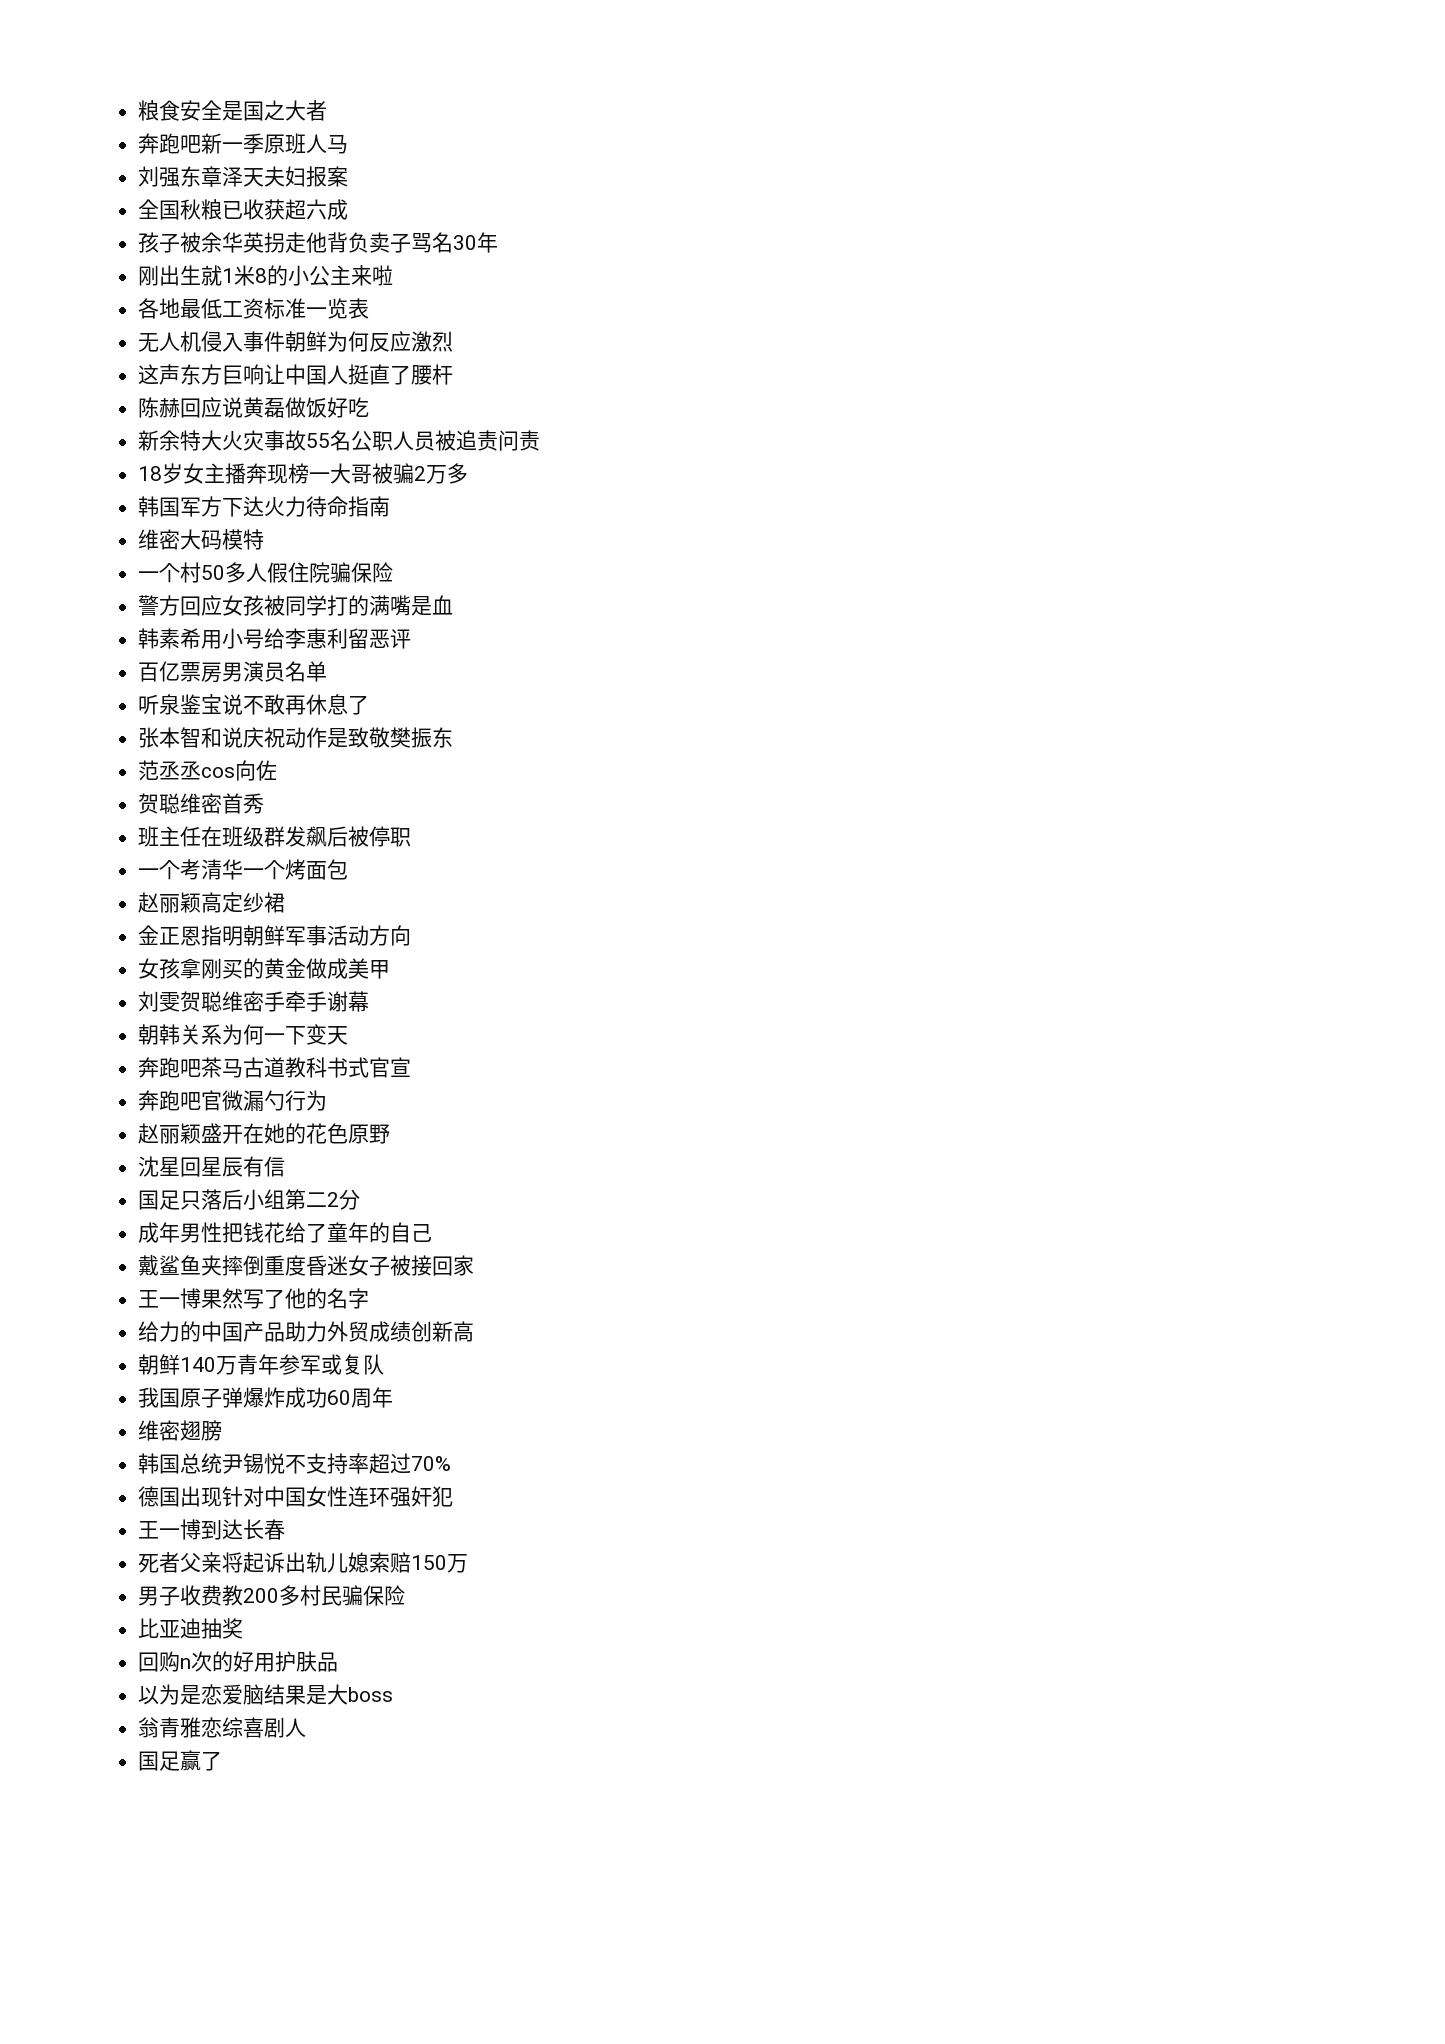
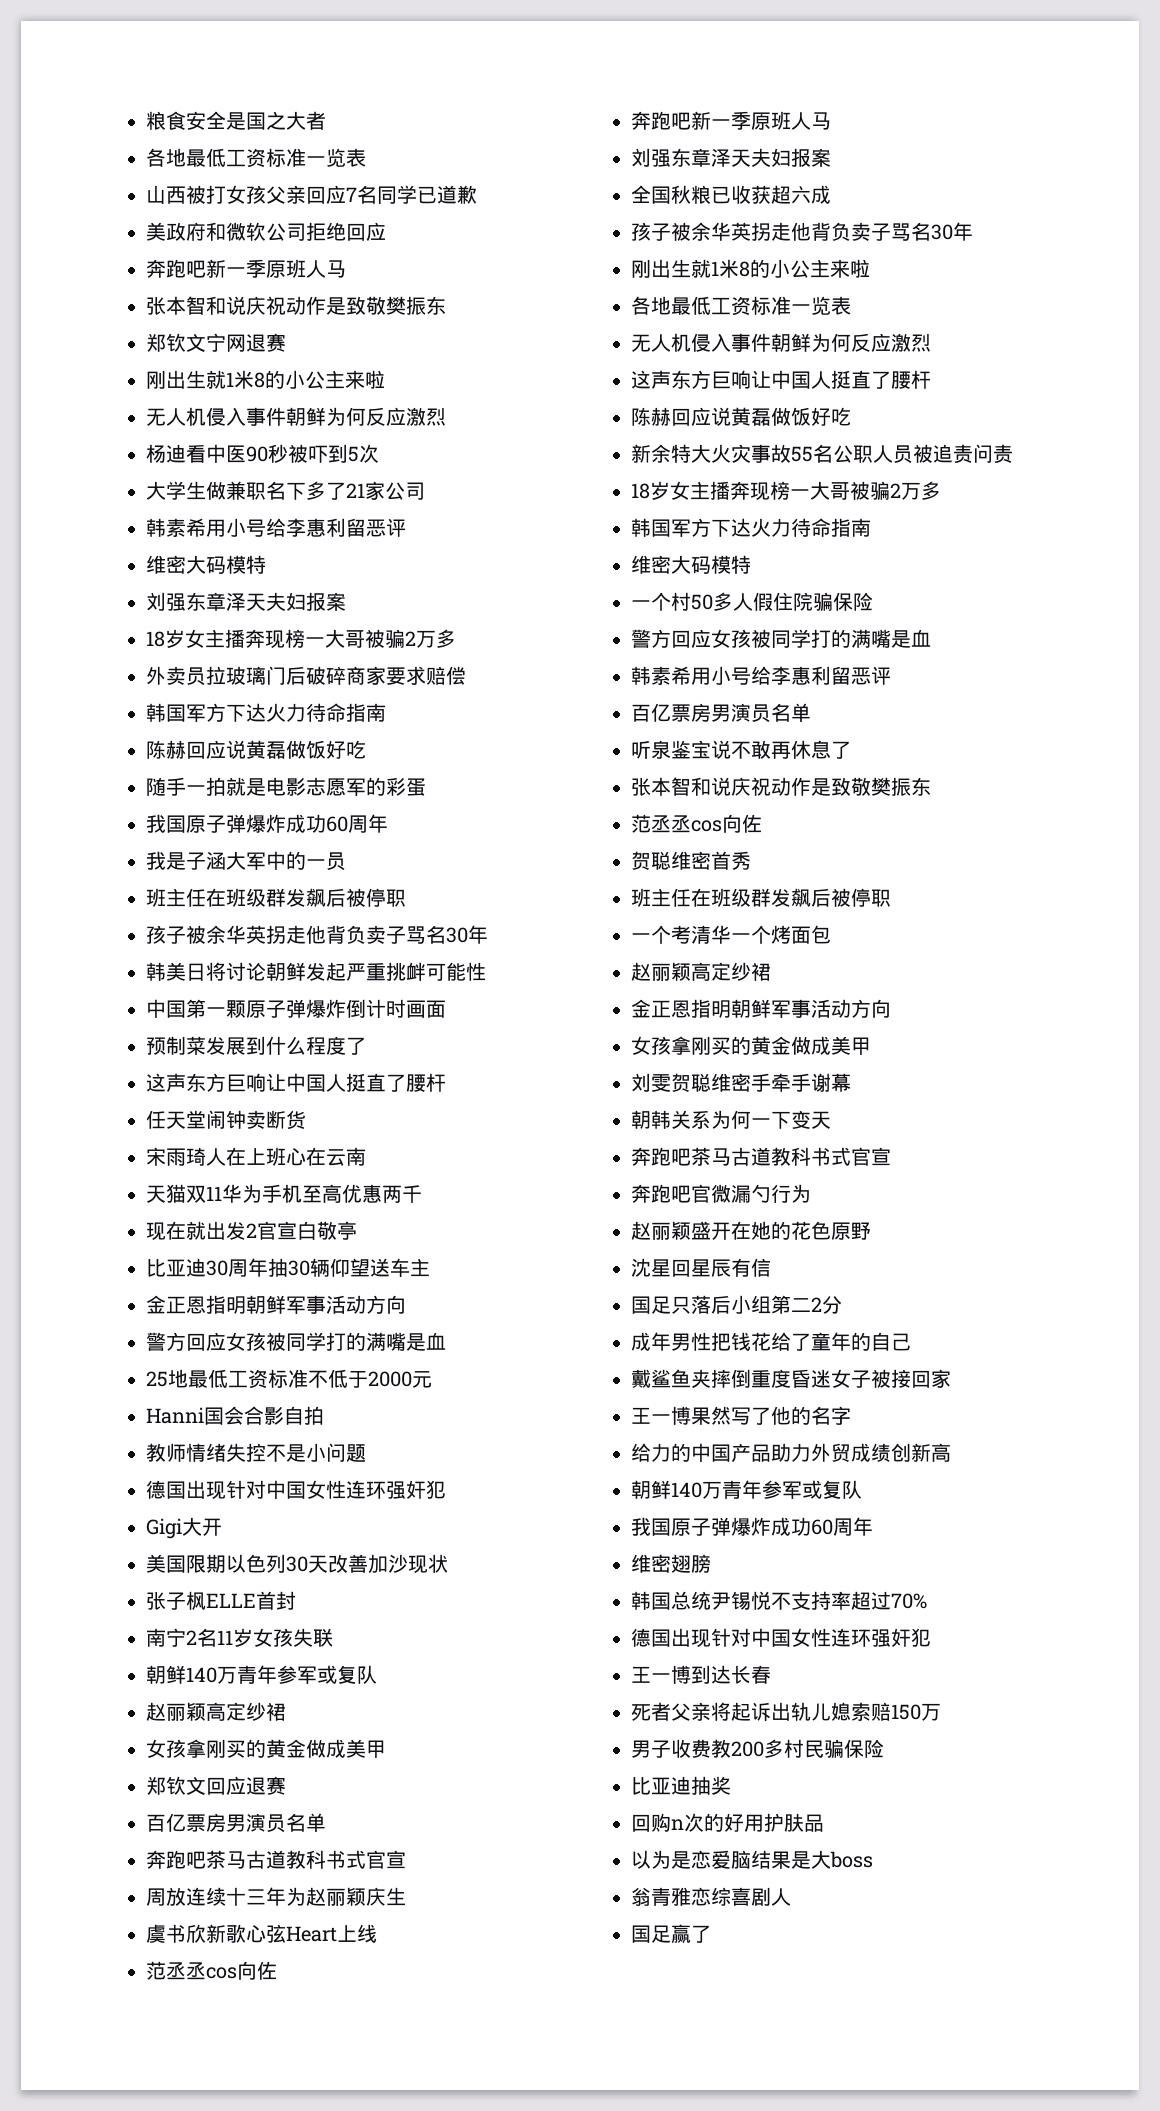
  粮食安全是国之大者
+ 各地最低工资标准一览表
+ 山西被打女孩父亲回应7名同学已道歉
+ 美政府和微软公司拒绝回应
+ 奔跑吧新一季原班人马
+ 张本智和说庆祝动作是致敬樊振东
+ 郑钦文宁网退赛
+ 刚出生就1米8的小公主来啦
+ 无人机侵入事件朝鲜为何反应激烈
+ 杨迪看中医90秒被吓到5次
+ 大学生做兼职名下多了21家公司
+ 韩素希用小号给李惠利留恶评
+ 维密大码模特
+ 刘强东章泽天夫妇报案
+ 18岁女主播奔现榜一大哥被骗2万多
+ 外卖员拉玻璃门后破碎商家要求赔偿
+ 韩国军方下达火力待命指南
+ 陈赫回应说黄磊做饭好吃
+ 随手一拍就是电影志愿军的彩蛋
+ 我国原子弹爆炸成功60周年
+ 我是子涵大军中的一员
+ 班主任在班级群发飙后被停职
+ 孩子被余华英拐走他背负卖子骂名30年
+ 韩美日将讨论朝鲜发起严重挑衅可能性
+ 中国第一颗原子弹爆炸倒计时画面
+ 预制菜发展到什么程度了
+ 这声东方巨响让中国人挺直了腰杆
+ 任天堂闹钟卖断货
+ 宋雨琦人在上班心在云南
+ 天猫双11华为手机至高优惠两千
+ 现在就出发2官宣白敬亭
+ 比亚迪30周年抽30辆仰望送车主
+ 金正恩指明朝鲜军事活动方向
+ 警方回应女孩被同学打的满嘴是血
+ 25地最低工资标准不低于2000元
+ Hanni国会合影自拍
+ 教师情绪失控不是小问题
+ 德国出现针对中国女性连环强奸犯
+ Gigi大开
+ 美国限期以色列30天改善加沙现状
+ 张子枫ELLE首封
+ 南宁2名11岁女孩失联
+ 朝鲜140万青年参军或复队
+ 赵丽颖高定纱裙
+ 女孩拿刚买的黄金做成美甲
+ 郑钦文回应退赛
+ 百亿票房男演员名单
+ 奔跑吧茶马古道教科书式官宣
+ 周放连续十三年为赵丽颖庆生
+ 虞书欣新歌心弦Heart上线
+ 范丞丞cos向佐

